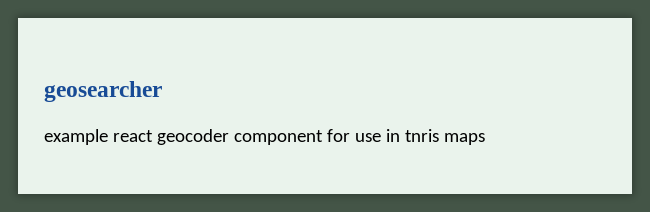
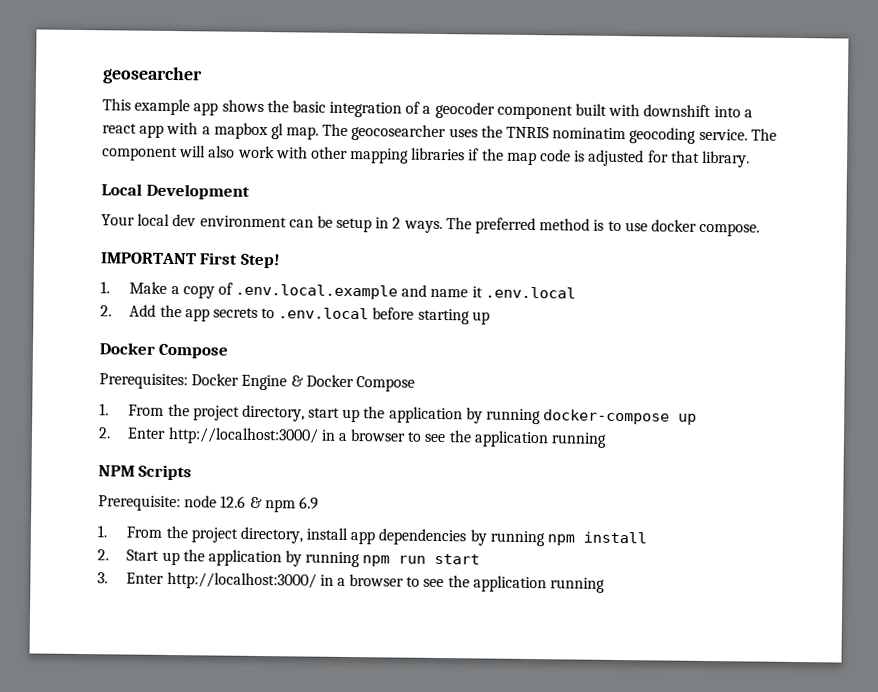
- example react geocoder component for use in tnris maps
+ This example app shows the basic integration of a geocoder component built with downshift into a react app with a mapbox gl map. The geocosearcher uses the TNRIS nominatim geocoding service. The component will also work with other mapping libraries if the map code is adjusted for that library.
+ Local Development
+ Your local dev environment can be setup in 2 ways. The preferred method is to use docker compose.
+ IMPORTANT First Step!
+ 1. Make a copy of .env.local.example and name it .env.local
+ 2. Add the app secrets to .env.local before starting up
+ Docker Compose
+ Prerequisites: Docker Engine & Docker Compose
+ 1. From the project directory, start up the application by running docker-compose up
+ 2. Enter http://localhost:3000/ in a browser to see the application running
+ NPM Scripts
+ Prerequisite: node 12.6 & npm 6.9
+ 1. From the project directory, install app dependencies by running npm install
+ 2. Start up the application by running npm run start
+ 3. Enter http://localhost:3000/ in a browser to see the application running

